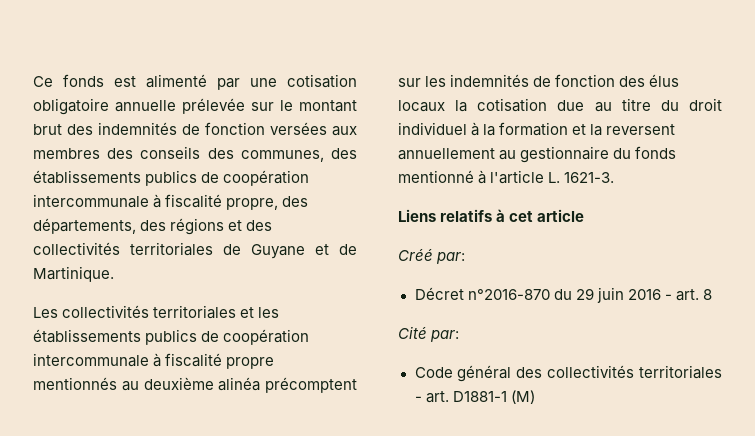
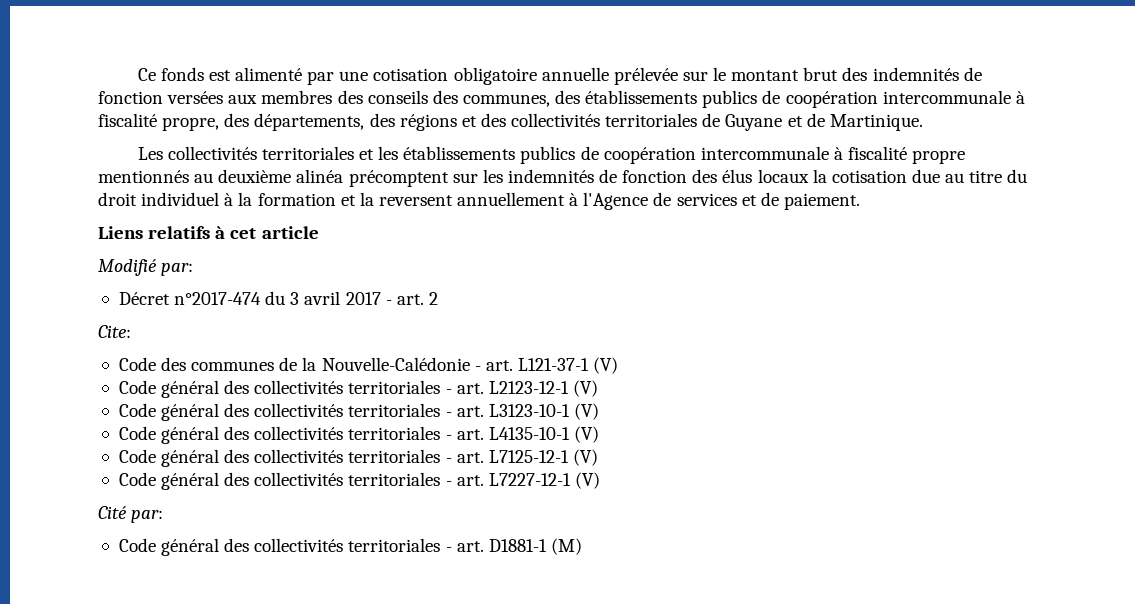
- Les collectivités territoriales et les établissements publics de coopération intercommunale à fiscalité propre mentionnés au deuxième alinéa précomptent sur les indemnités de fonction des élus locaux la cotisation due au titre du droit individuel à la formation et la reversent annuellement au gestionnaire du fonds mentionné à l'article L. 1621-3.
+ Les collectivités territoriales et les établissements publics de coopération intercommunale à fiscalité propre mentionnés au deuxième alinéa précomptent sur les indemnités de fonction des élus locaux la cotisation due au titre du droit individuel à la formation et la reversent annuellement à l'Agence de services et de paiement.
- Créé par:
+ Modifié par:
- Décret n°2016-870 du 29 juin 2016 - art. 8
+ Décret n°2017-474 du 3 avril 2017 - art. 2
+ Cite:
+ Code des communes de la Nouvelle-Calédonie - art. L121-37-1 (V)
+ Code général des collectivités territoriales - art. L2123-12-1 (V)
+ Code général des collectivités territoriales - art. L3123-10-1 (V)
+ Code général des collectivités territoriales - art. L4135-10-1 (V)
+ Code général des collectivités territoriales - art. L7125-12-1 (V)
+ Code général des collectivités territoriales - art. L7227-12-1 (V)

